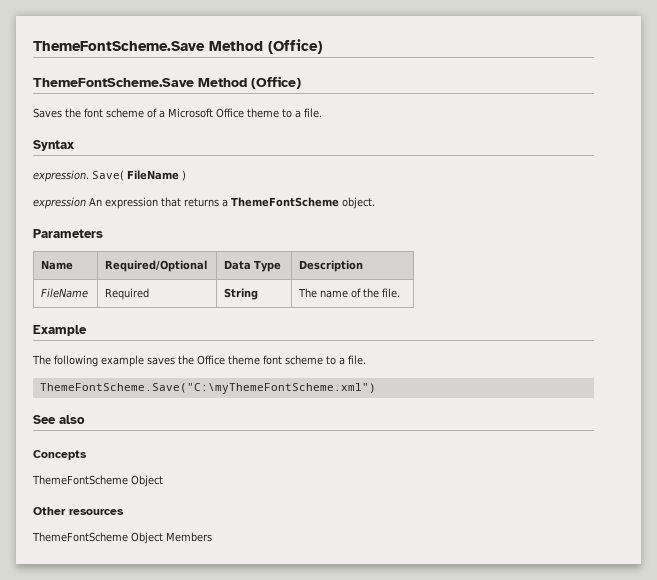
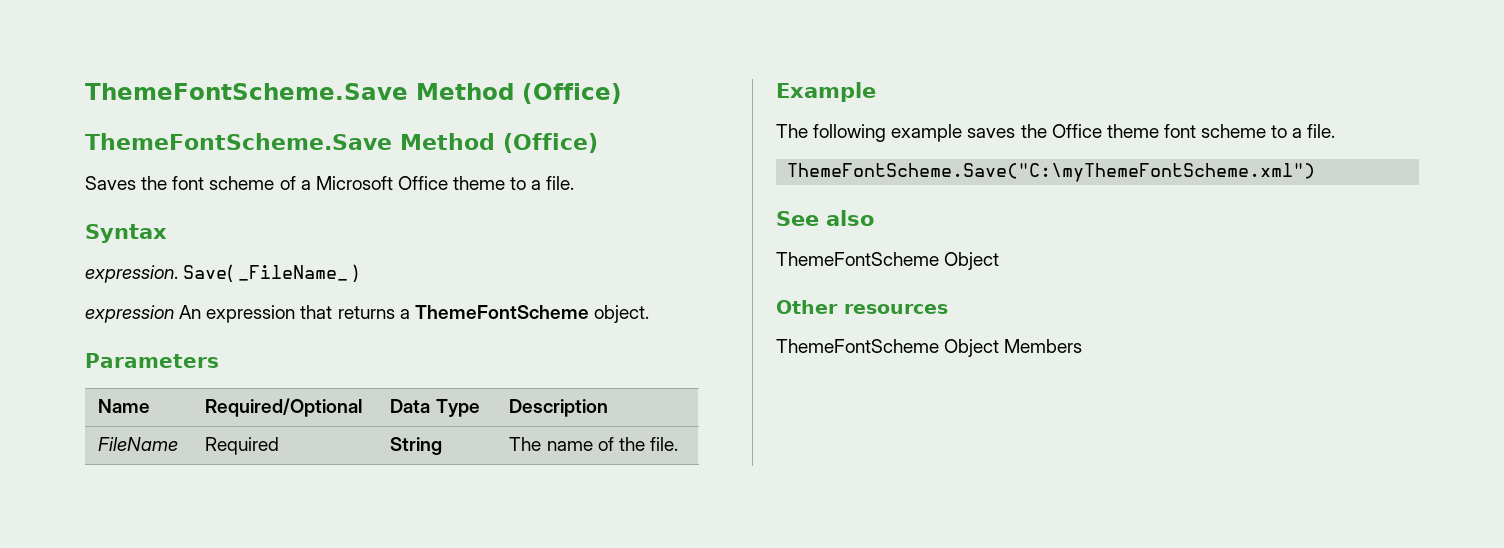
- Save( FileName )
+ Save( _FileName_ )
- Concepts

